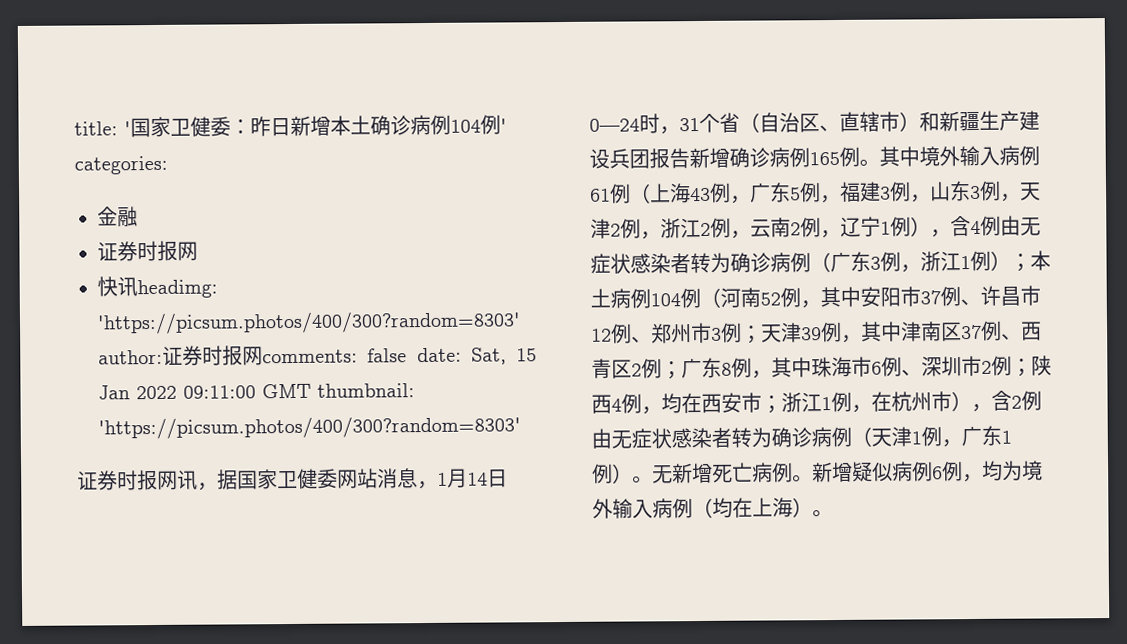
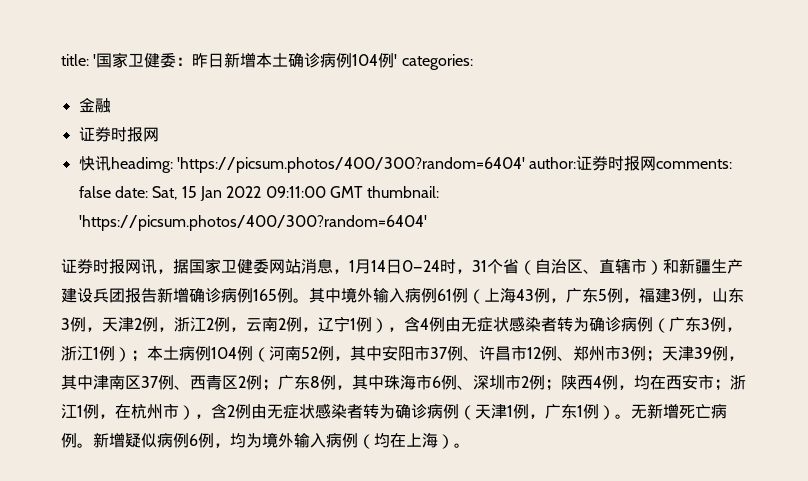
- 快讯headimg: 'https://picsum.photos/400/300?random=8303' author:证券时报网comments: false date: Sat, 15 Jan 2022 09:11:00 GMT thumbnail: 'https://picsum.photos/400/300?random=8303'
+ 快讯headimg: 'https://picsum.photos/400/300?random=6404' author:证券时报网comments: false date: Sat, 15 Jan 2022 09:11:00 GMT thumbnail: 'https://picsum.photos/400/300?random=6404'

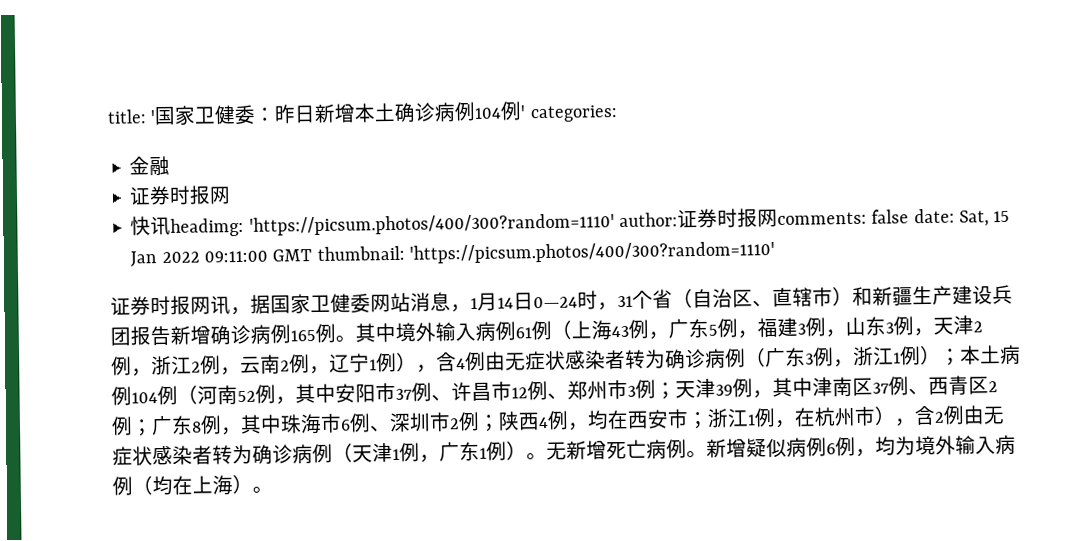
- 快讯headimg: 'https://picsum.photos/400/300?random=6404' author:证券时报网comments: false date: Sat, 15 Jan 2022 09:11:00 GMT thumbnail: 'https://picsum.photos/400/300?random=6404'
+ 快讯headimg: 'https://picsum.photos/400/300?random=1110' author:证券时报网comments: false date: Sat, 15 Jan 2022 09:11:00 GMT thumbnail: 'https://picsum.photos/400/300?random=1110'

